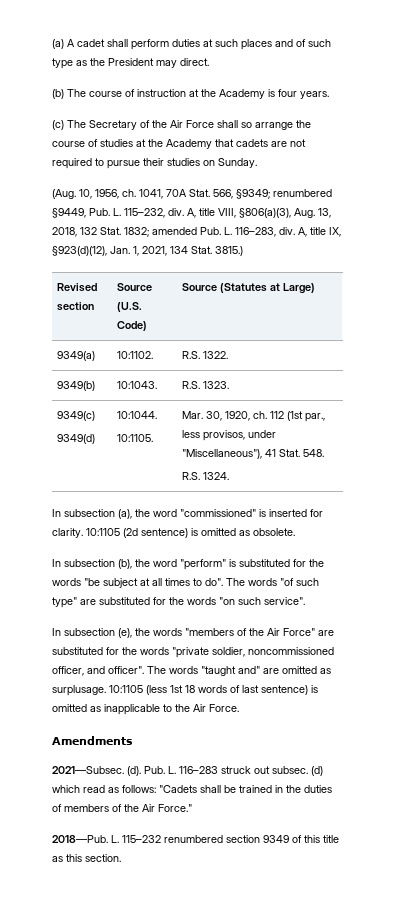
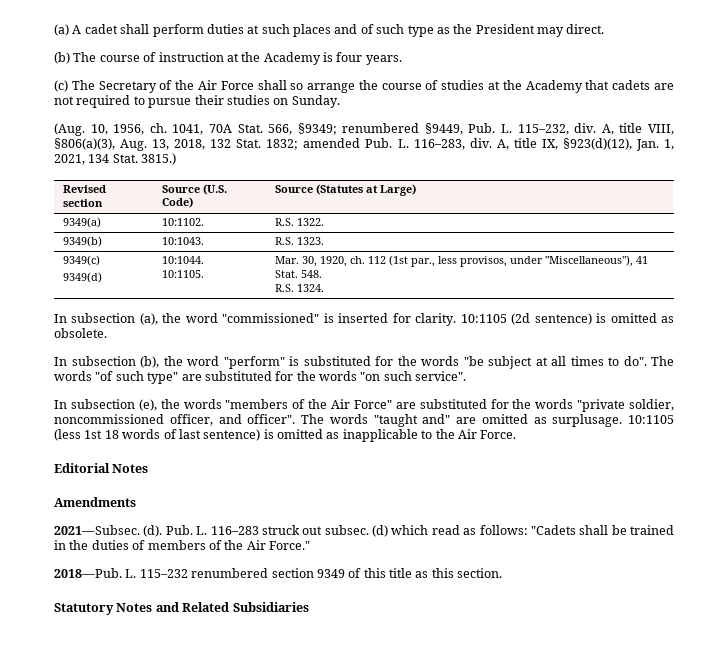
+ Editorial Notes
+ Statutory Notes and Related Subsidiaries

